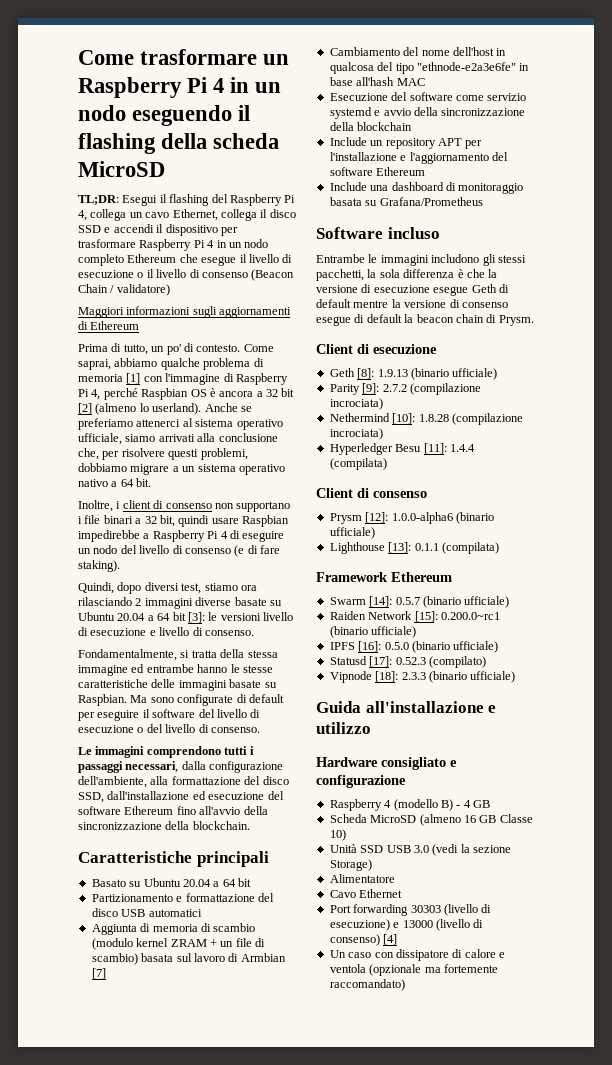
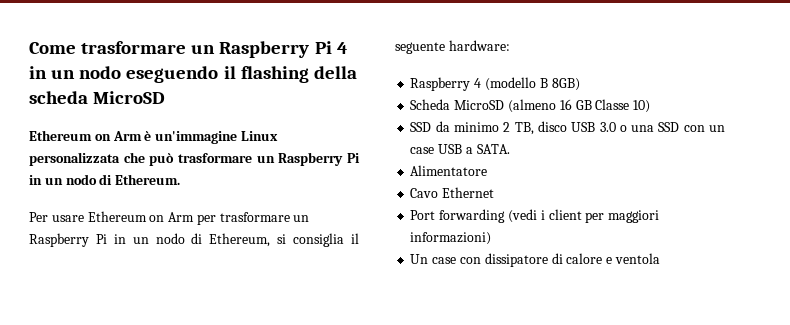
- TL;DR: Esegui il flashing del Raspberry Pi 4, collega un cavo Ethernet, collega il disco SSD e accendi il dispositivo per trasformare Raspberry Pi 4 in un nodo completo Ethereum che esegue il livello di esecuzione o il livello di consenso (Beacon Chain / validatore)
- Maggiori informazioni sugli aggiornamenti di Ethereum
- Prima di tutto, un po' di contesto. Come saprai, abbiamo qualche problema di memoria [1] con l'immagine di Raspberry Pi 4, perché Raspbian OS è ancora a 32 bit [2] (almeno lo userland). Anche se preferiamo attenerci al sistema operativo ufficiale, siamo arrivati alla conclusione che, per risolvere questi problemi, dobbiamo migrare a un sistema operativo nativo a 64 bit.
- Inoltre, i client di consenso non supportano i file binari a 32 bit, quindi usare Raspbian impedirebbe a Raspberry Pi 4 di eseguire un nodo del livello di consenso (e di fare staking).
- Quindi, dopo diversi test, stiamo ora rilasciando 2 immagini diverse basate su Ubuntu 20.04 a 64 bit [3]: le versioni livello di esecuzione e livello di consenso.
- Fondamentalmente, si tratta della stessa immagine ed entrambe hanno le stesse caratteristiche delle immagini basate su Raspbian. Ma sono configurate di default per eseguire il software del livello di esecuzione o del livello di consenso.
- Le immagini comprendono tutti i passaggi necessari, dalla configurazione dell'ambiente, alla formattazione del disco SSD, dall'installazione ed esecuzione del software Ethereum fino all'avvio della sincronizzazione della blockchain.
- Caratteristiche principali
- Basato su Ubuntu 20.04 a 64 bit
- Partizionamento e formattazione del disco USB automatici
- Aggiunta di memoria di scambio (modulo kernel ZRAM + un file di scambio) basata sul lavoro di Armbian [7]
- Cambiamento del nome dell'host in qualcosa del tipo "ethnode-e2a3e6fe" in base all'hash MAC
- Esecuzione del software come servizio systemd e avvio della sincronizzazione della blockchain
- Include un repository APT per l'installazione e l'aggiornamento del software Ethereum
- Include una dashboard di monitoraggio basata su Grafana/Prometheus
- Software incluso
- Entrambe le immagini includono gli stessi pacchetti, la sola differenza è che la versione di esecuzione esegue Geth di default mentre la versione di consenso esegue di default la beacon chain di Prysm.
- Client di esecuzione
- Geth [8]: 1.9.13 (binario ufficiale)
- Parity [9]: 2.7.2 (compilazione incrociata)
- Nethermind [10]: 1.8.28 (compilazione incrociata)
- Hyperledger Besu [11]: 1.4.4 (compilata)
- Client di consenso
- Prysm [12]: 1.0.0-alpha6 (binario ufficiale)
- Lighthouse [13]: 0.1.1 (compilata)
- Framework Ethereum
- Swarm [14]: 0.5.7 (binario ufficiale)
- Raiden Network [15]: 0.200.0~rc1 (binario ufficiale)
- IPFS [16]: 0.5.0 (binario ufficiale)
- Statusd [17]: 0.52.3 (compilato)
- Vipnode [18]: 2.3.3 (binario ufficiale)
- Guida all'installazione e utilizzo
- Hardware consigliato e configurazione
+ Ethereum on Arm è un'immagine Linux personalizzata che può trasformare un Raspberry Pi in un nodo di Ethereum.
+ Per usare Ethereum on Arm per trasformare un Raspberry Pi in un nodo di Ethereum, si consiglia il seguente hardware:
- Raspberry 4 (modello B) - 4 GB
+ Raspberry 4 (modello B 8GB)
- Unità SSD USB 3.0 (vedi la sezione Storage)
+ SSD da minimo 2 TB, disco USB 3.0 o una SSD con un case USB a SATA.
- Port forwarding 30303 (livello di esecuzione) e 13000 (livello di consenso) [4]
+ Port forwarding (vedi i client per maggiori informazioni)
- Un caso con dissipatore di calore e ventola (opzionale ma fortemente raccomandato)
+ Un case con dissipatore di calore e ventola

